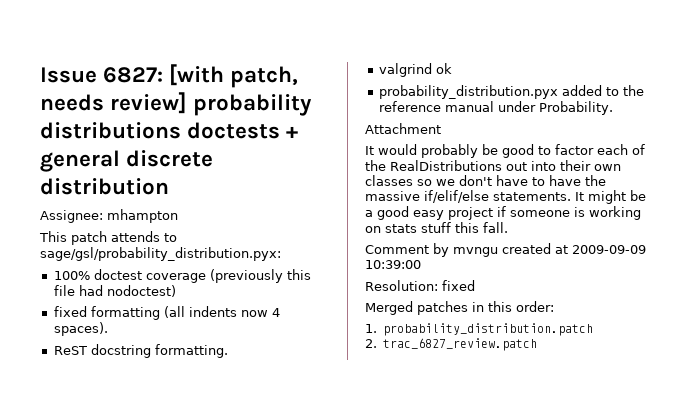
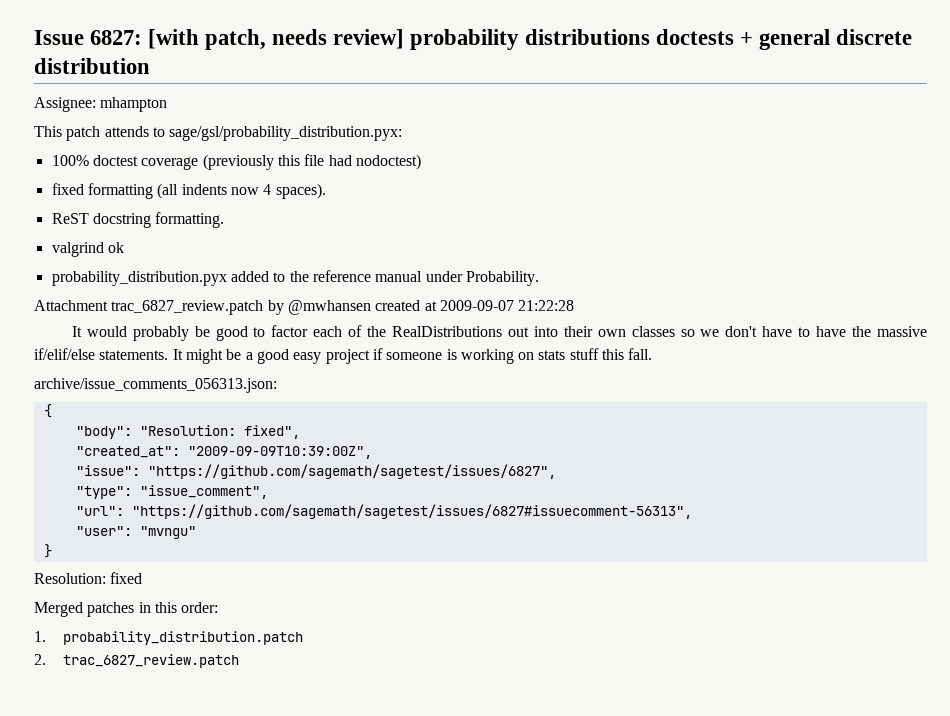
- Attachment
+ Attachment trac_6827_review.patch by @mwhansen created at 2009-09-07 21:22:28
- Comment by mvngu created at 2009-09-09 10:39:00
+ archive/issue_comments_056313.json:
+ {
+ "body": "Resolution: fixed",
+ "created_at": "2009-09-09T10:39:00Z",
+ "issue": "https://github.com/sagemath/sagetest/issues/6827",
+ "type": "issue_comment",
+ "url": "https://github.com/sagemath/sagetest/issues/6827#issuecomment-56313",
+ "user": "mvngu"
+ }

